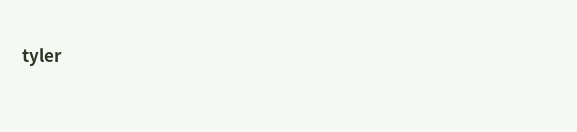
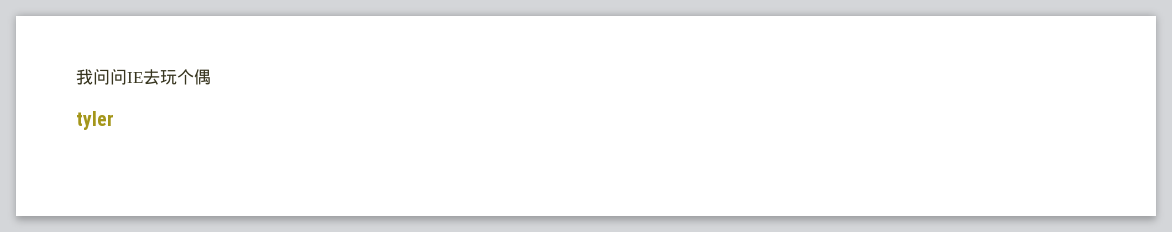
+ 我问问IE去玩个偶

